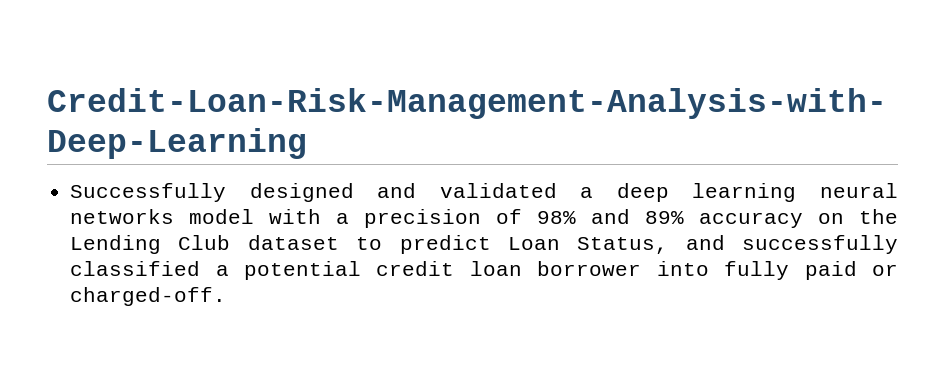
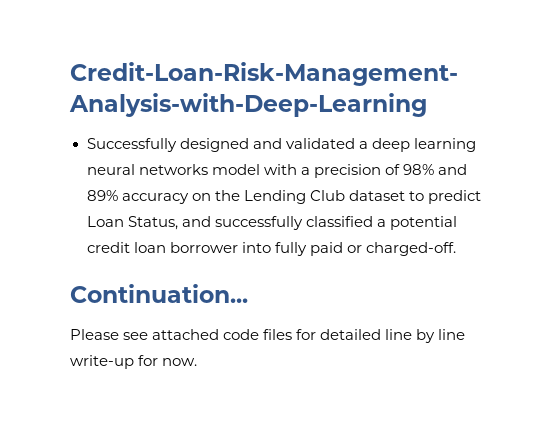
+ Continuation...
+ Please see attached code files for detailed line by line write-up for now.

